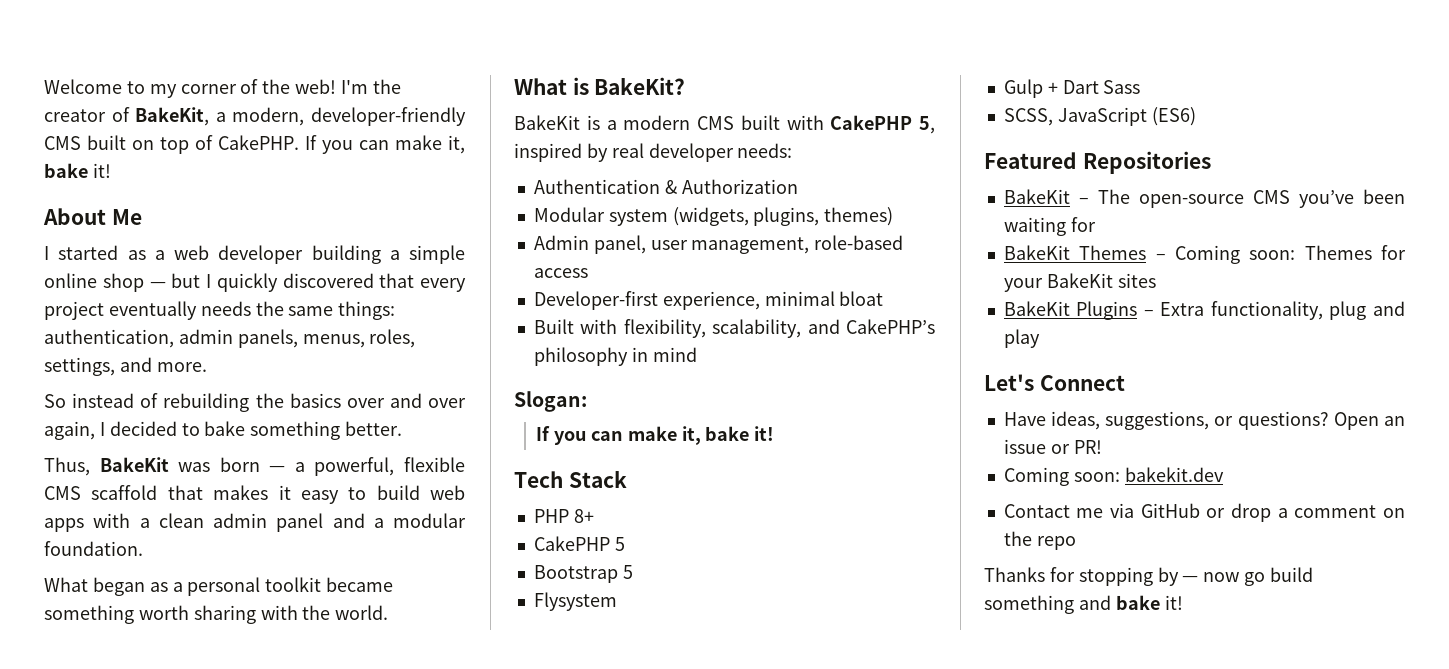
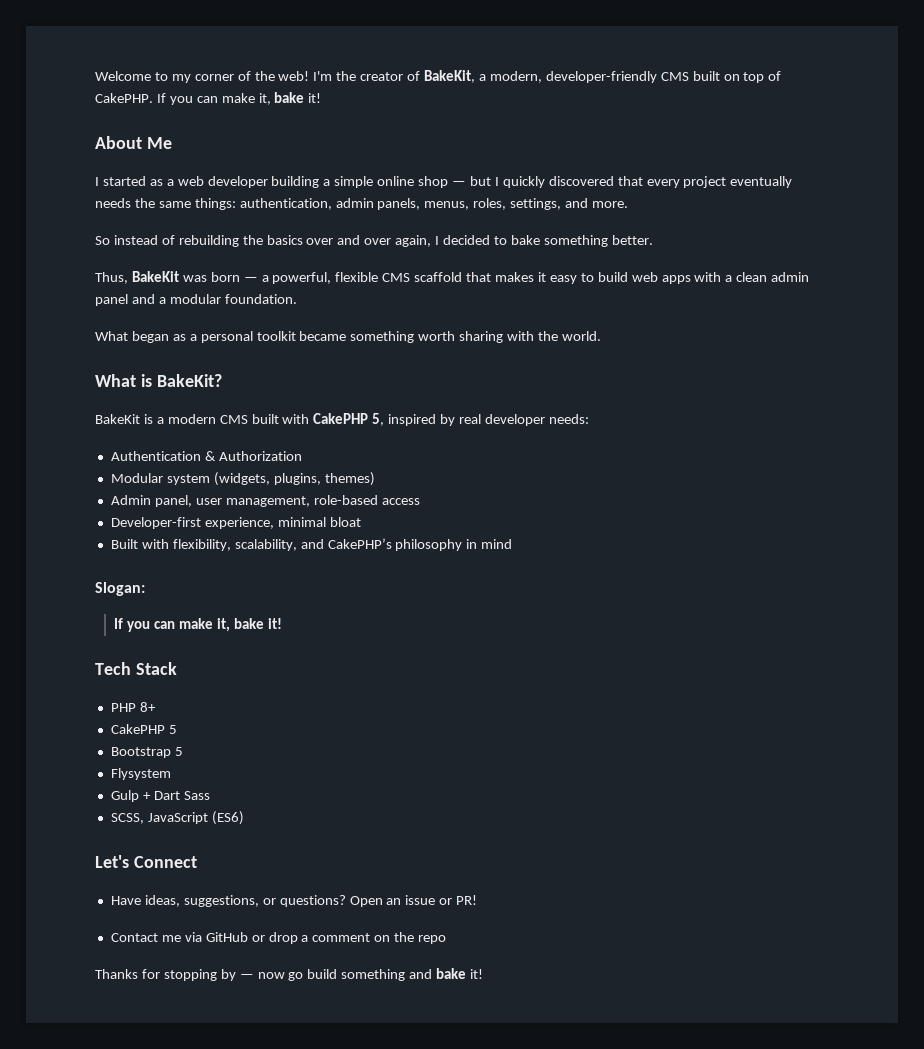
- Featured Repositories
- BakeKit – The open-source CMS you’ve been waiting for
- BakeKit Themes – Coming soon: Themes for your BakeKit sites
- BakeKit Plugins – Extra functionality, plug and play
- Coming soon: bakekit.dev

